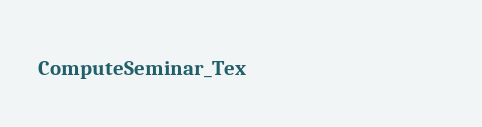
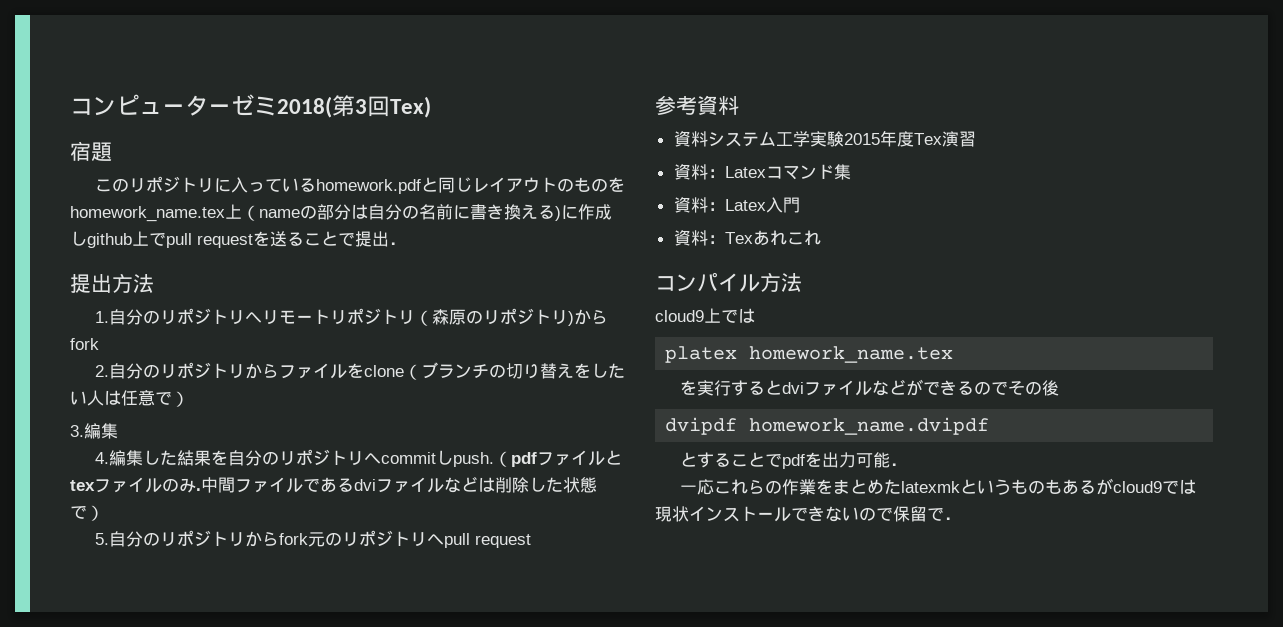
- ComputeSeminar_Tex
+ コンピューターゼミ2018(第3回Tex)
+ 宿題
+ このリポジトリに入っているhomework.pdfと同じレイアウトのものをhomework_name.tex上（nameの部分は自分の名前に書き換える)に作成しgithub上でpull requestを送ることで提出．
+ 提出方法
+ 1.自分のリポジトリへリモートリポジトリ（森原のリポジトリ)からfork
+ 2.自分のリポジトリからファイルをclone（ブランチの切り替えをしたい人は任意で）
+ 3.編集
+ 4.編集した結果を自分のリポジトリへcommitしpush.（pdfファイルとtexファイルのみ.中間ファイルであるdviファイルなどは削除した状態で）
+ 5.自分のリポジトリからfork元のリポジトリへpull request
+ 参考資料
+ 資料システム工学実験2015年度Tex演習
+ 資料：Latexコマンド集
+ 資料：Latex入門
+ 資料：Texあれこれ
+ コンパイル方法
+ cloud9上では
+ platex homework_name.tex
+ を実行するとdviファイルなどができるのでその後
+ dvipdf homework_name.dvipdf
+ とすることでpdfを出力可能．
+ 一応これらの作業をまとめたlatexmkというものもあるがcloud9では現状インストールできないので保留で．

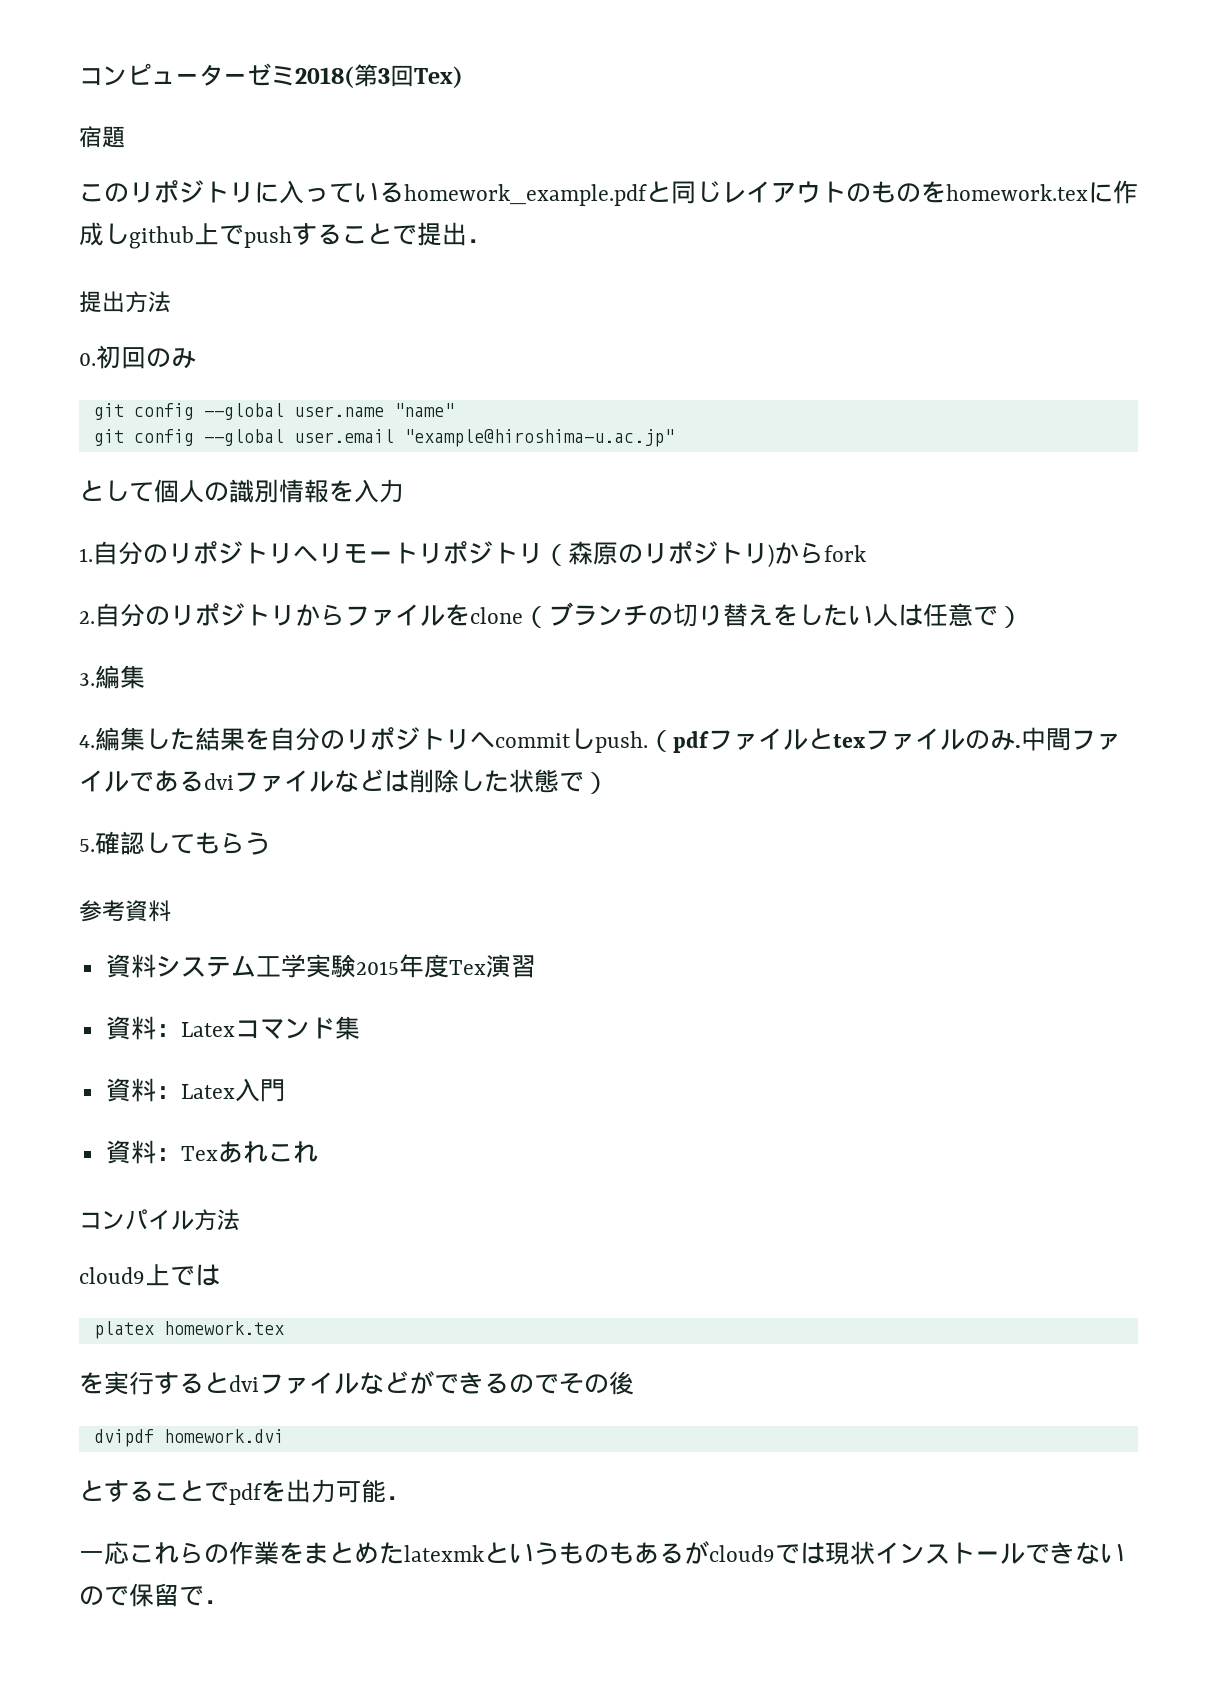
- このリポジトリに入っているhomework.pdfと同じレイアウトのものをhomework_name.tex上（nameの部分は自分の名前に書き換える)に作成しgithub上でpull requestを送ることで提出．
+ このリポジトリに入っているhomework_example.pdfと同じレイアウトのものをhomework.texに作成しgithub上でpushすることで提出．
+ 0.初回のみ
+ git config --global user.name "name"
+ git config --global user.email "example@hiroshima-u.ac.jp"
+ として個人の識別情報を入力
- 5.自分のリポジトリからfork元のリポジトリへpull request
+ 5.確認してもらう
- platex homework_name.tex
+ platex homework.tex
- dvipdf homework_name.dvipdf
+ dvipdf homework.dvi

